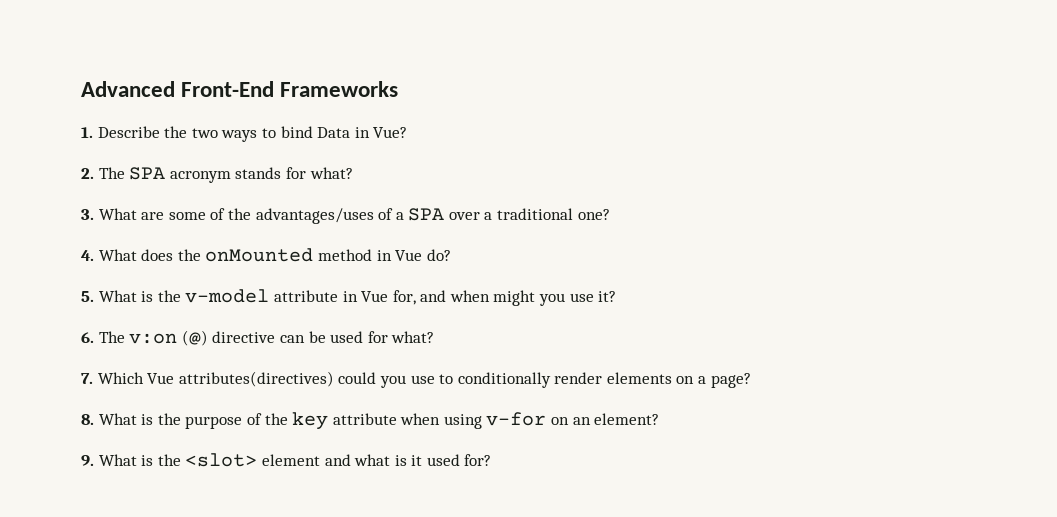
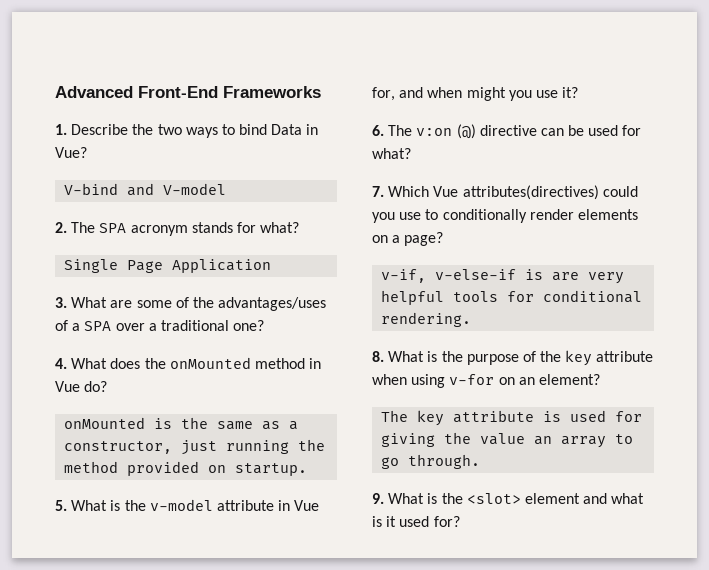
+ V-bind and V-model
+ Single Page Application
+ onMounted is the same as a constructor, just running the method provided on startup.
+ v-if, v-else-if is are very helpful tools for conditional rendering.
+ The key attribute is used for giving the value an array to go through.

